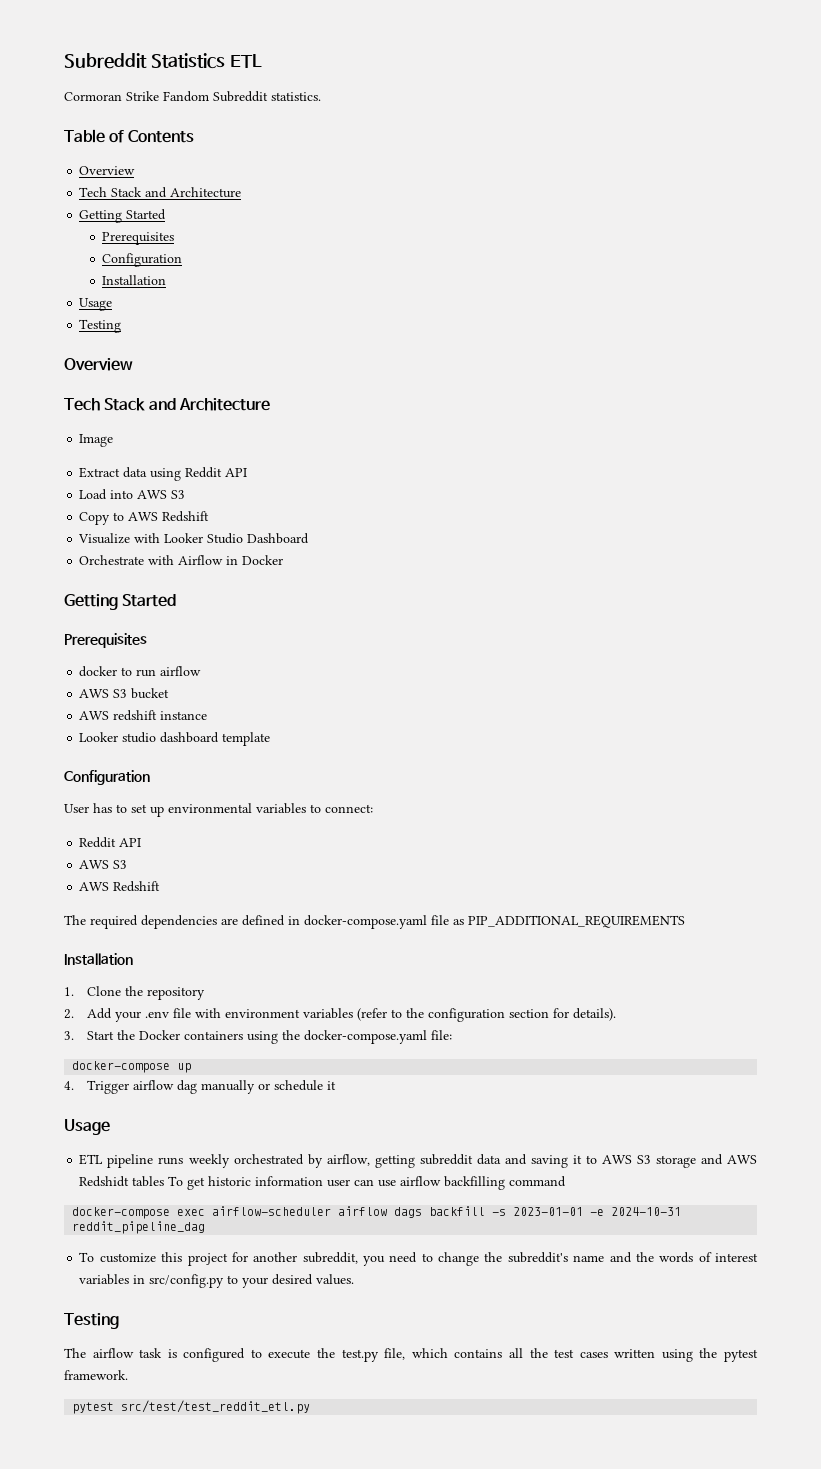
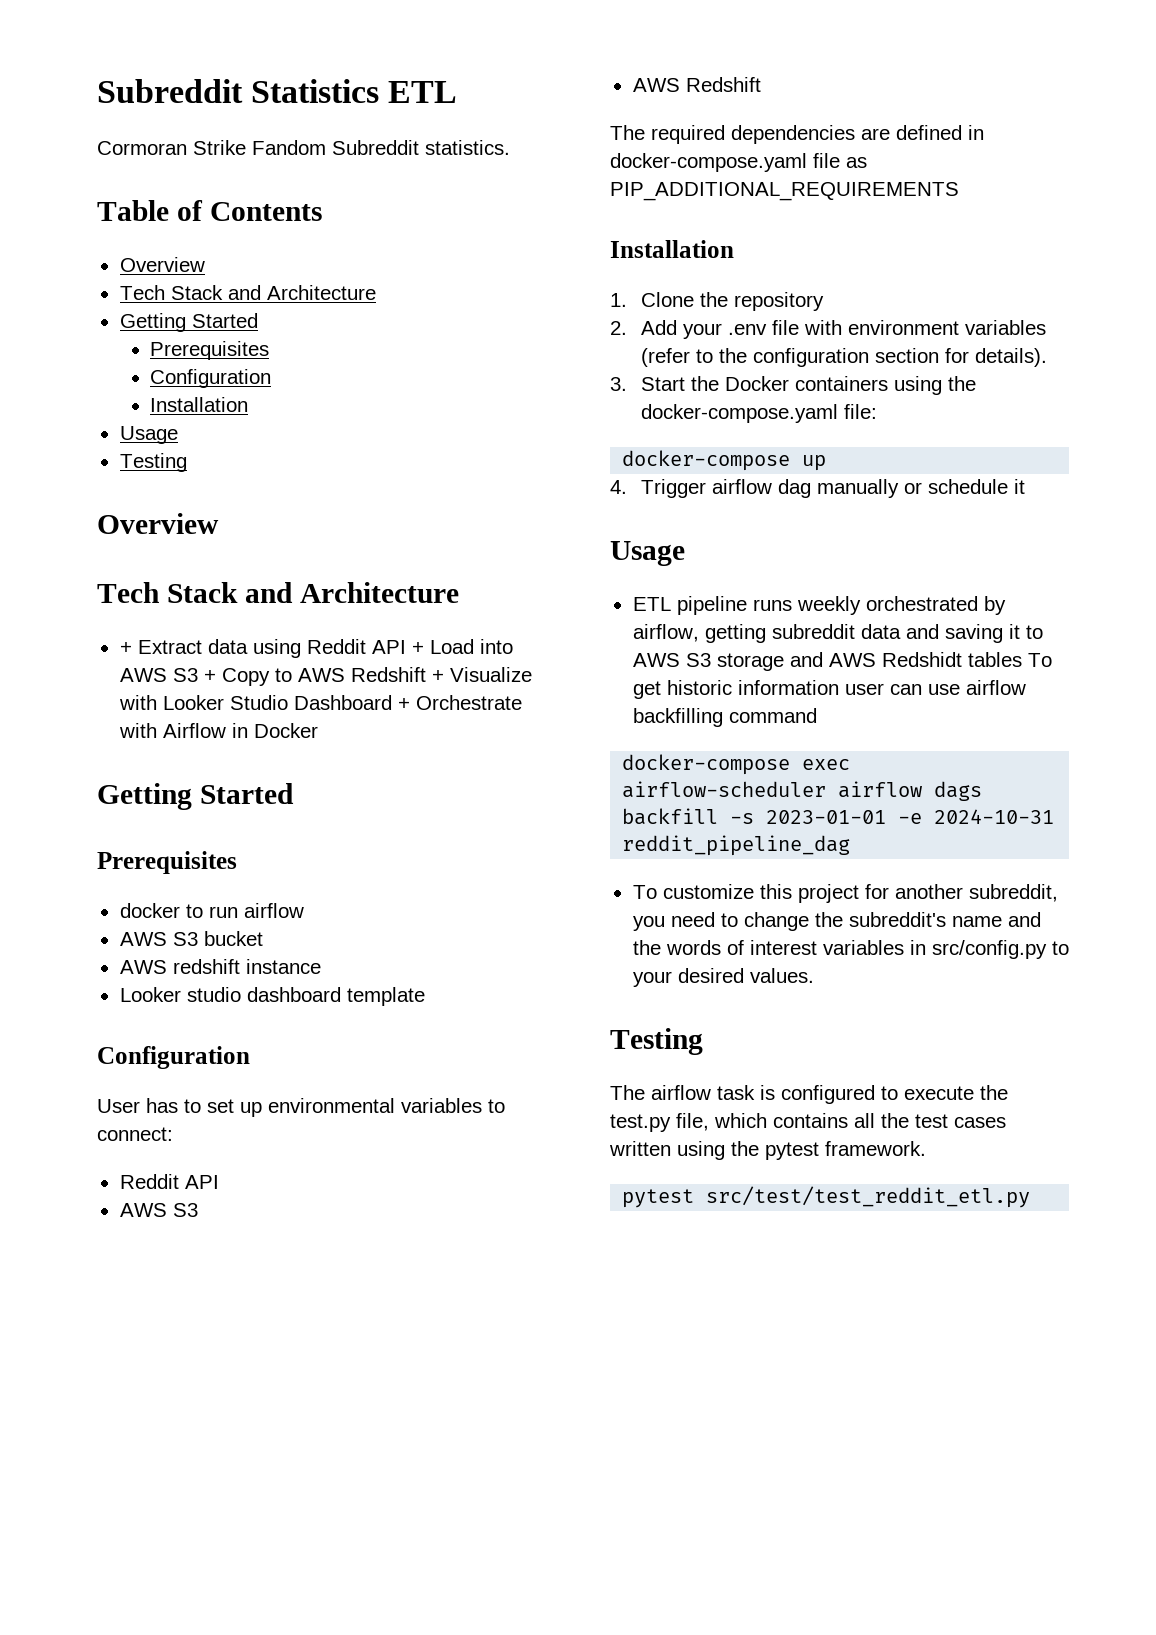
- Image
- Extract data using Reddit API
- Load into AWS S3
- Copy to AWS Redshift
- Visualize with Looker Studio Dashboard
- Orchestrate with Airflow in Docker
+ + Extract data using Reddit API + Load into AWS S3 + Copy to AWS Redshift + Visualize with Looker Studio Dashboard + Orchestrate with Airflow in Docker

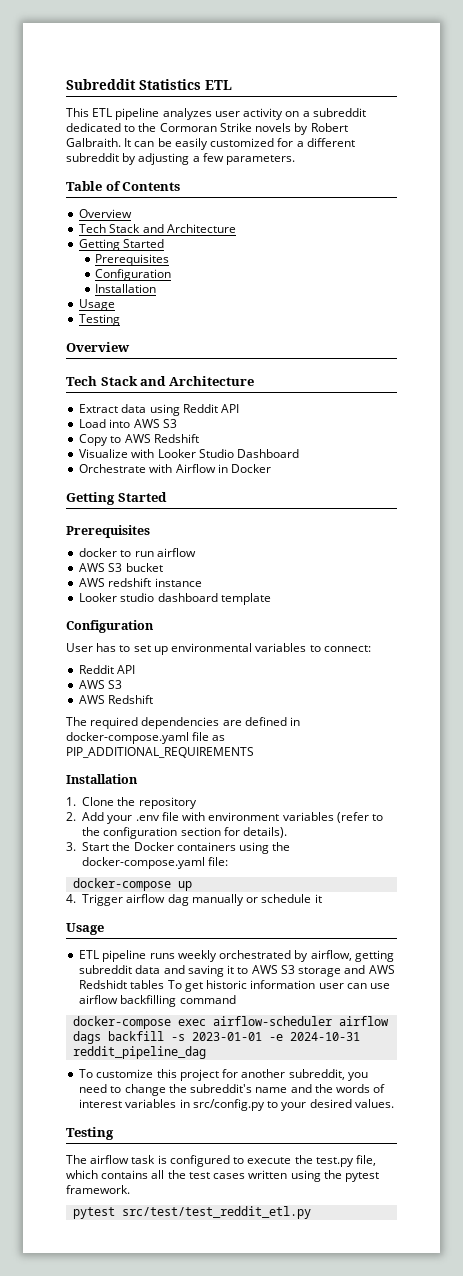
- Cormoran Strike Fandom Subreddit statistics.
+ This ETL pipeline analyzes user activity on a subreddit dedicated to the Cormoran Strike novels by Robert Galbraith. It can be easily customized for a different subreddit by adjusting a few parameters.
- + Extract data using Reddit API + Load into AWS S3 + Copy to AWS Redshift + Visualize with Looker Studio Dashboard + Orchestrate with Airflow in Docker
+ Extract data using Reddit API
+ Load into AWS S3
+ Copy to AWS Redshift
+ Visualize with Looker Studio Dashboard
+ Orchestrate with Airflow in Docker

